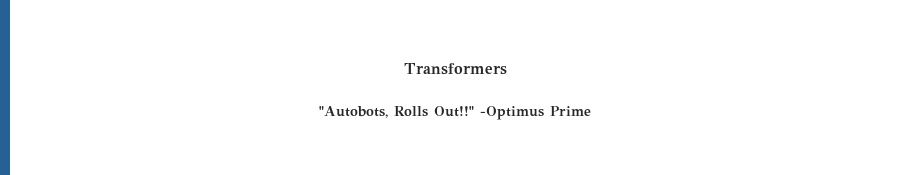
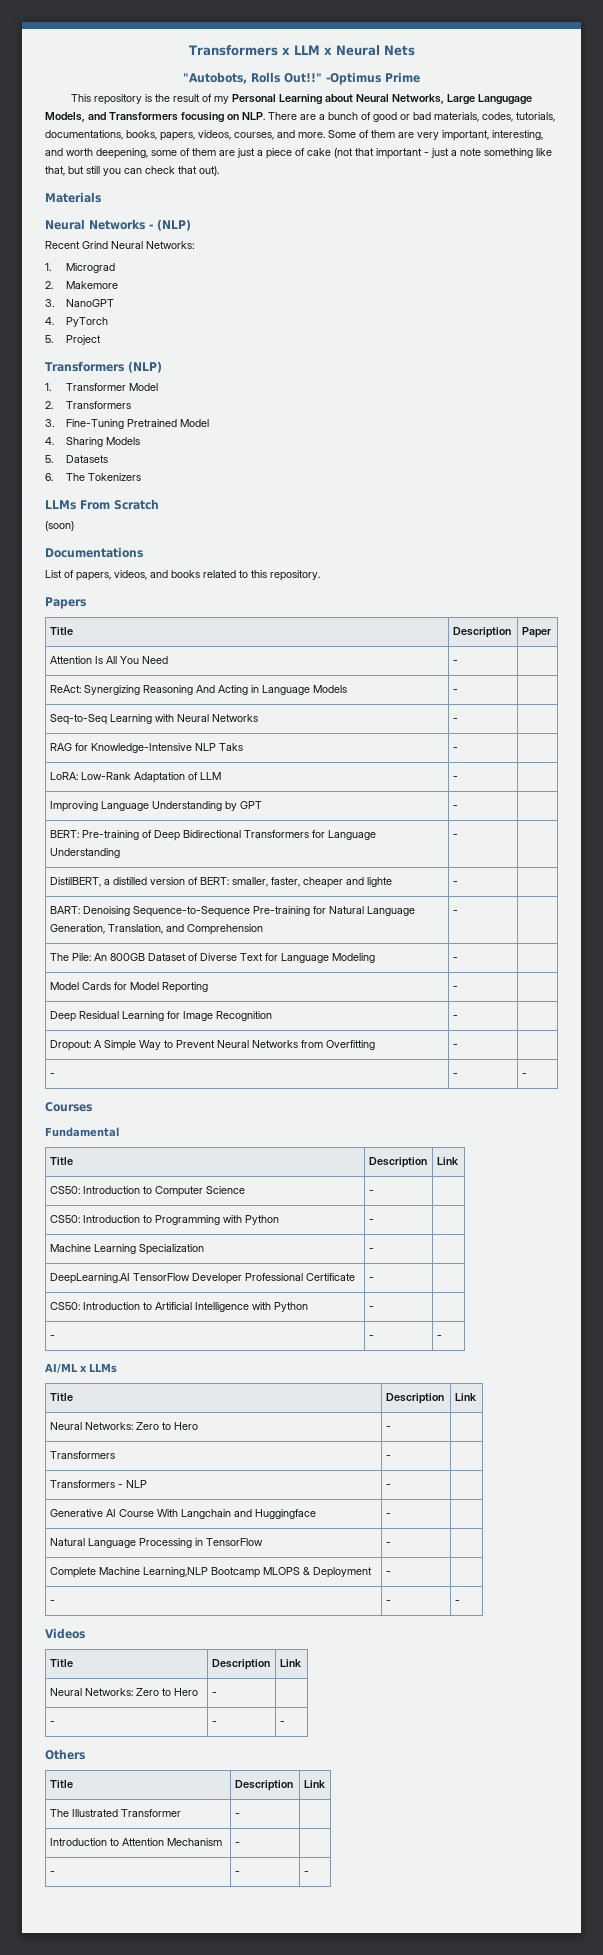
- Transformers
+ Transformers x LLM x Neural Nets
+ This repository is the result of my Personal Learning about Neural Networks, Large Langugage Models, and Transformers focusing on NLP. There are a bunch of good or bad materials, codes, tutorials, documentations, books, papers, videos, courses, and more. Some of them are very important, interesting, and worth deepening, some of them are just a piece of cake (not that important - just a note something like that, but still you can check that out).
+ Materials
+ Neural Networks - (NLP)
+ Recent Grind Neural Networks:
+ 1. Micrograd
+ 2. Makemore
+ 3. NanoGPT
+ 4. PyTorch
+ 5. Project
+ Transformers (NLP)
+ 1. Transformer Model
+ 2. Transformers
+ 3. Fine-Tuning Pretrained Model
+ 4. Sharing Models
+ 5. Datasets
+ 6. The Tokenizers
+ LLMs From Scratch
+ (soon)
+ Documentations
+ List of papers, videos, and books related to this repository.
+ Papers
+ Title | Description | Paper
+ Attention Is All You Need | - |
+ ReAct: Synergizing Reasoning And Acting in Language Models | - |
+ Seq-to-Seq Learning with Neural Networks | - |
+ RAG for Knowledge-Intensive NLP Taks | - |
+ LoRA: Low-Rank Adaptation of LLM | - |
+ Improving Language Understanding by GPT | - |
+ BERT: Pre-training of Deep Bidirectional Transformers for Language Understanding | - |
+ DistilBERT, a distilled version of BERT: smaller, faster, cheaper and lighte | - |
+ BART: Denoising Sequence-to-Sequence Pre-training for Natural Language Generation, Translation, and Comprehension | - |
+ The Pile: An 800GB Dataset of Diverse Text for Language Modeling | - |
+ Model Cards for Model Reporting | - |
+ Deep Residual Learning for Image Recognition | - |
+ Dropout: A Simple Way to Prevent Neural Networks from Overfitting | - |
+ - | - | -
+ Courses
+ Fundamental
+ Title | Description | Link
+ CS50: Introduction to Computer Science | - |
+ CS50: Introduction to Programming with Python | - |
+ Machine Learning Specialization | - |
+ DeepLearning.AI TensorFlow Developer Professional Certificate | - |
+ CS50: Introduction to Artificial Intelligence with Python | - |
+ - | - | -
+ AI/ML x LLMs
+ Title | Description | Link
+ Neural Networks: Zero to Hero | - |
+ Transformers | - |
+ Transformers - NLP | - |
+ Generative AI Course With Langchain and Huggingface | - |
+ Natural Language Processing in TensorFlow | - |
+ Complete Machine Learning,NLP Bootcamp MLOPS & Deployment | - |
+ - | - | -
+ Videos
+ Title | Description | Link
+ Neural Networks: Zero to Hero | - |
+ - | - | -
+ Others
+ Title | Description | Link
+ The Illustrated Transformer | - |
+ Introduction to Attention Mechanism | - |
+ - | - | -

